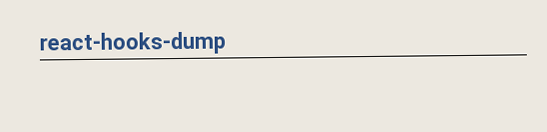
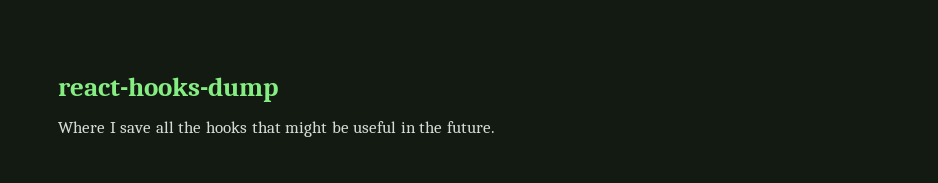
+ Where I save all the hooks that might be useful in the future.

